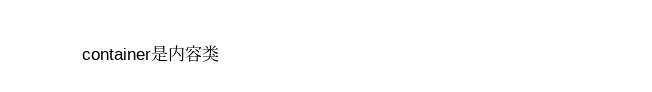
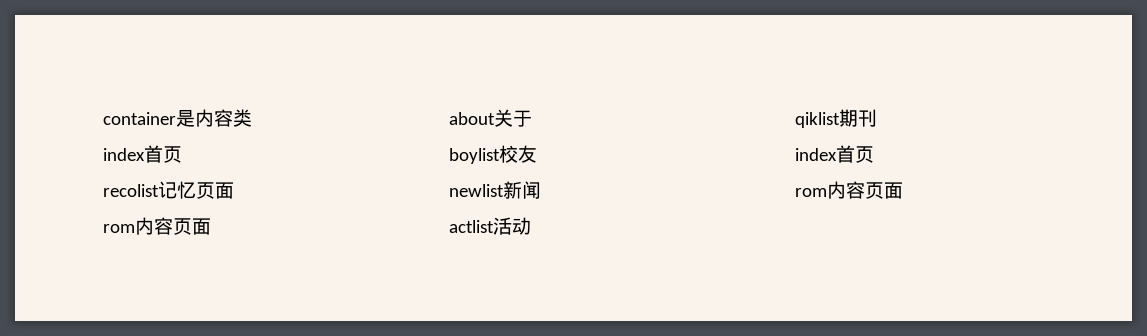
  container是内容类
+ index首页
+ recolist记忆页面
+ rom内容页面
+ about关于
+ boylist校友
+ newlist新闻
+ actlist活动
+ qiklist期刊
+ index首页
+ rom内容页面

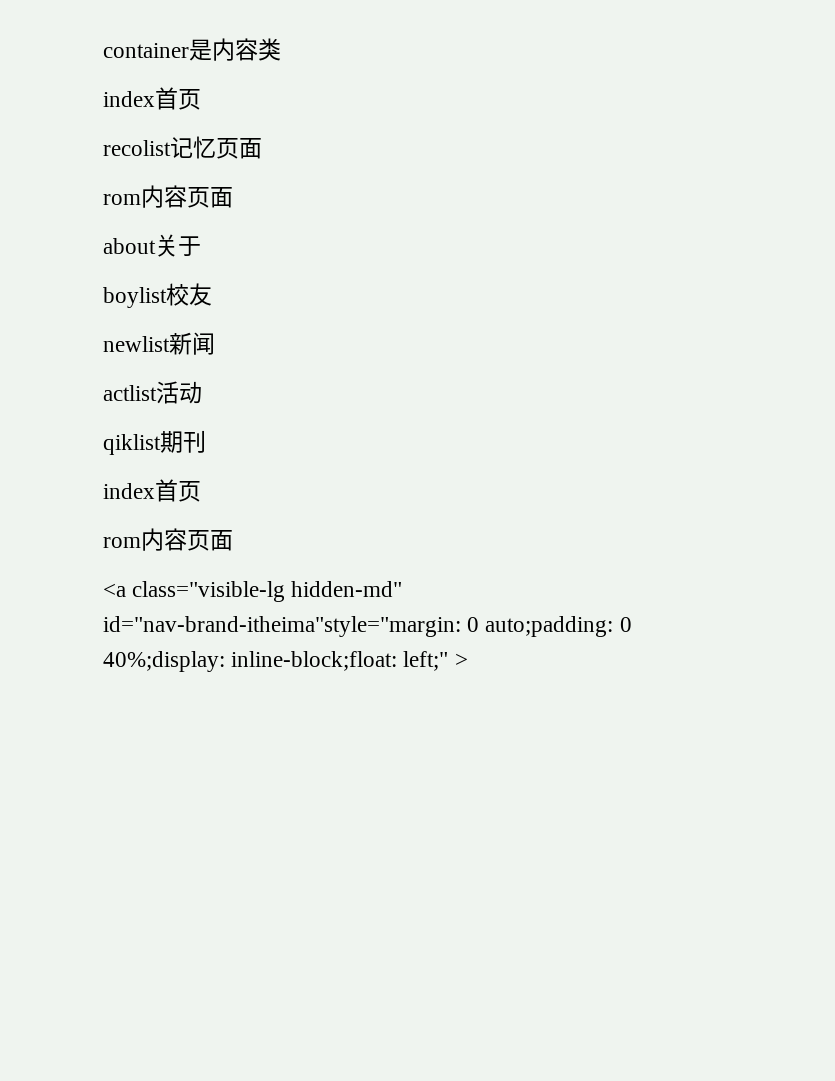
+ <a class="visible-lg hidden-md" id="nav-brand-itheima"style="margin: 0 auto;padding: 0 40%;display: inline-block;float: left;" >

